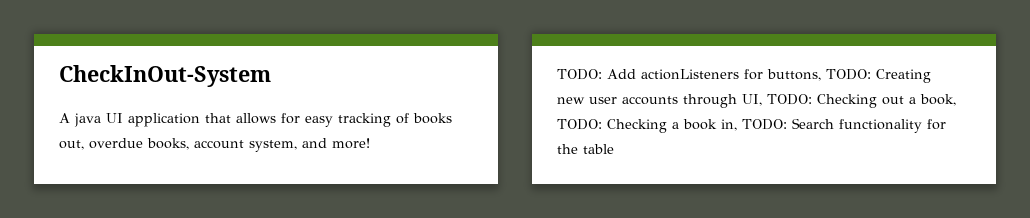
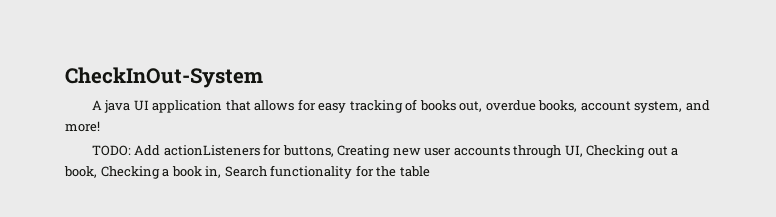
- TODO: Add actionListeners for buttons, TODO: Creating new user accounts through UI, TODO: Checking out a book, TODO: Checking a book in, TODO: Search functionality for the table
+ TODO: Add actionListeners for buttons, Creating new user accounts through UI, Checking out a book, Checking a book in, Search functionality for the table

